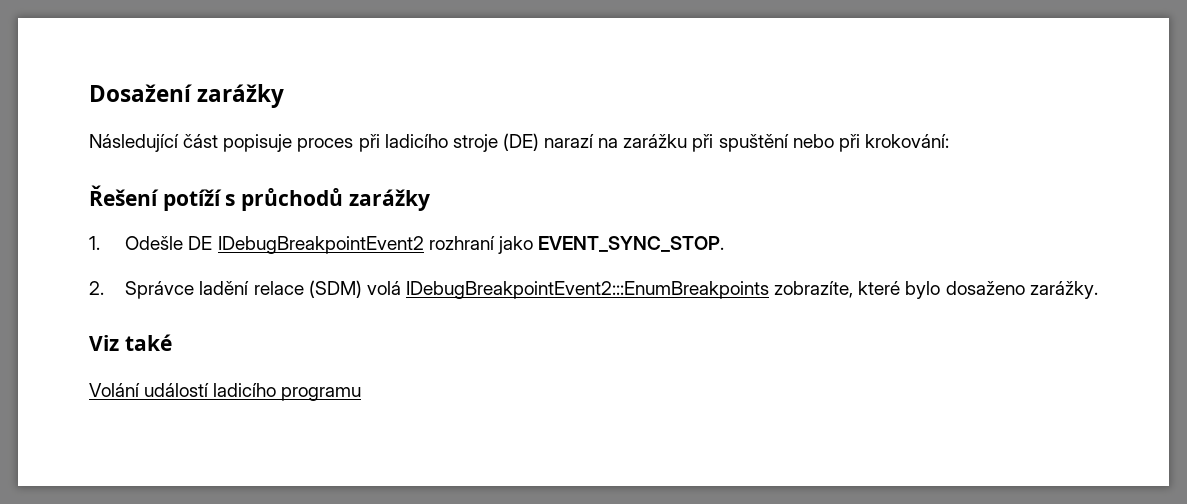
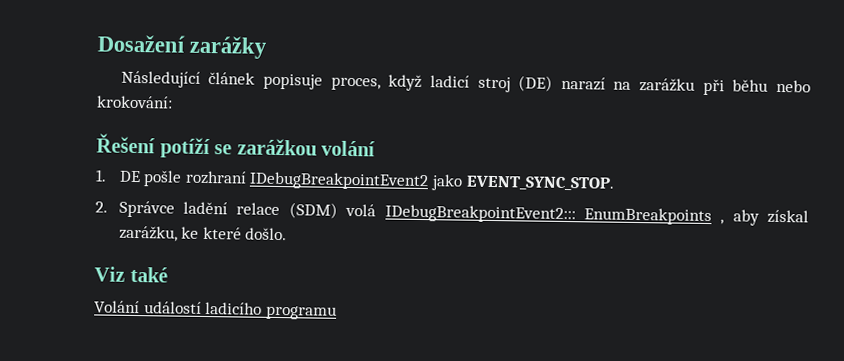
- Následující část popisuje proces při ladicího stroje (DE) narazí na zarážku při spuštění nebo při krokování:
+ Následující článek popisuje proces, když ladicí stroj (DE) narazí na zarážku při běhu nebo krokování:
- Řešení potíží s průchodů zarážky
- 1. Odešle DE IDebugBreakpointEvent2 rozhraní jako EVENT_SYNC_STOP.
+ Řešení potíží se zarážkou volání
+ 1. DE pošle rozhraní IDebugBreakpointEvent2 jako EVENT_SYNC_STOP.
- 2. Správce ladění relace (SDM) volá IDebugBreakpointEvent2:::EnumBreakpoints zobrazíte, které bylo dosaženo zarážky.
+ 2. Správce ladění relace (SDM) volá IDebugBreakpointEvent2::: EnumBreakpoints , aby získal zarážku, ke které došlo.

